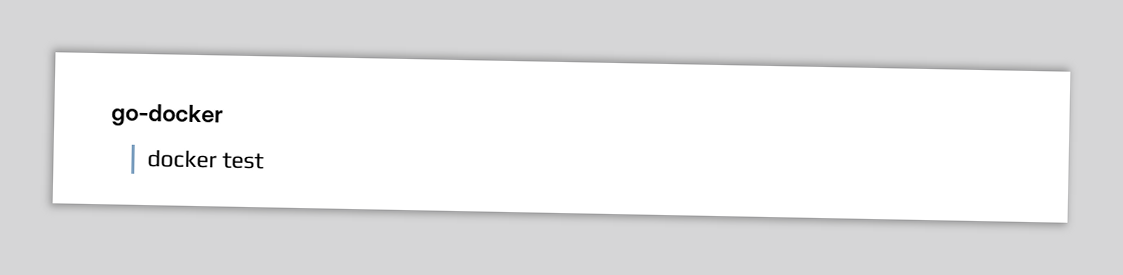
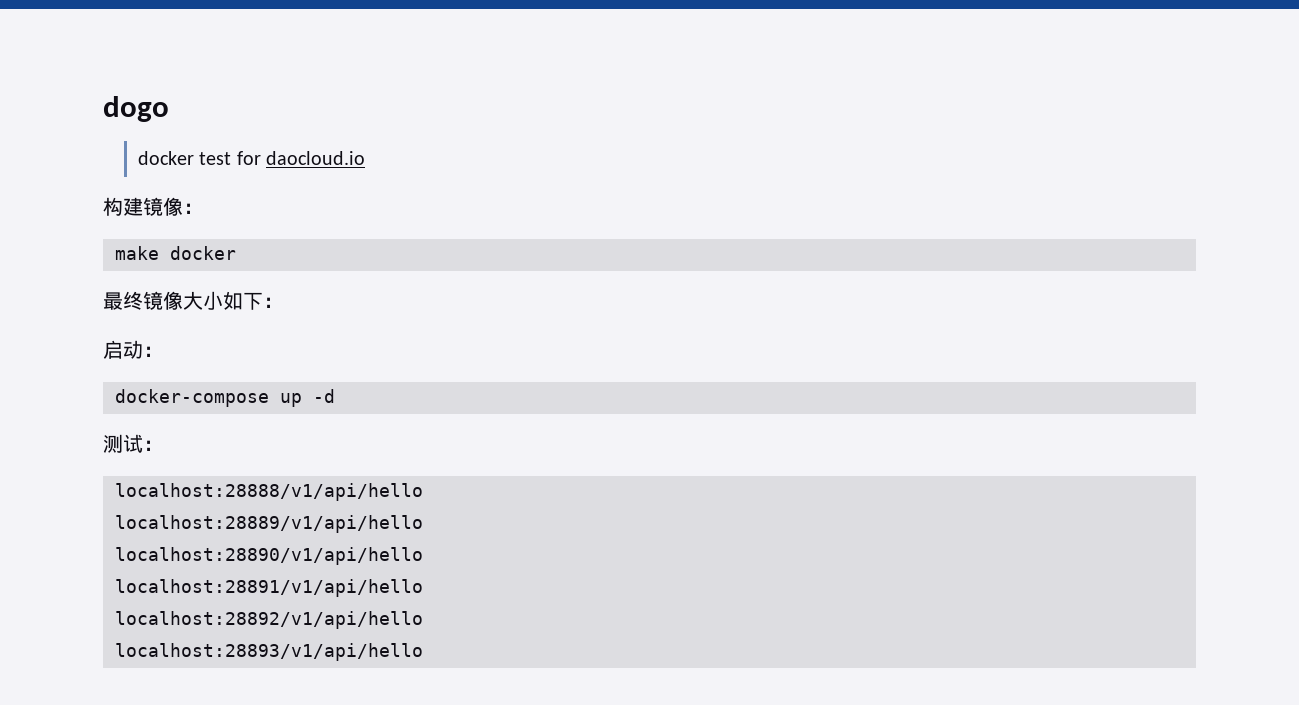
- go-docker
+ dogo
- docker test
+ docker test for daocloud.io
+ 构建镜像：
+ make docker
+ 最终镜像大小如下：
+ 启动：
+ docker-compose up -d
+ 测试：
+ localhost:28888/v1/api/hello
+ localhost:28889/v1/api/hello
+ localhost:28890/v1/api/hello
+ localhost:28891/v1/api/hello
+ localhost:28892/v1/api/hello
+ localhost:28893/v1/api/hello

